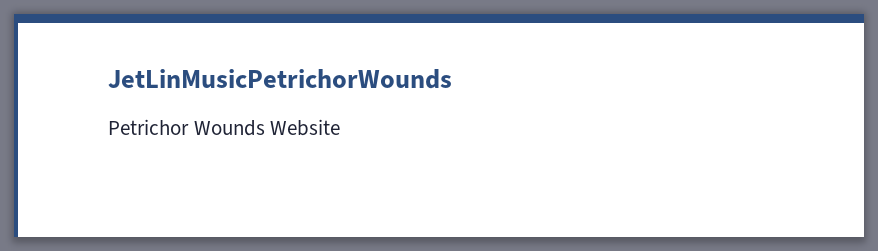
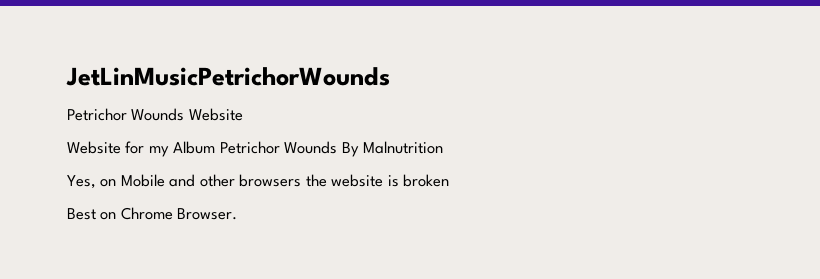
+ Website for my Album Petrichor Wounds By Malnutrition
+ Yes, on Mobile and other browsers the website is broken
+ Best on Chrome Browser.

